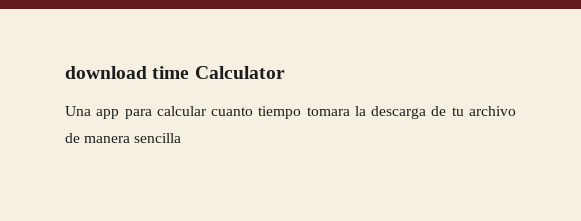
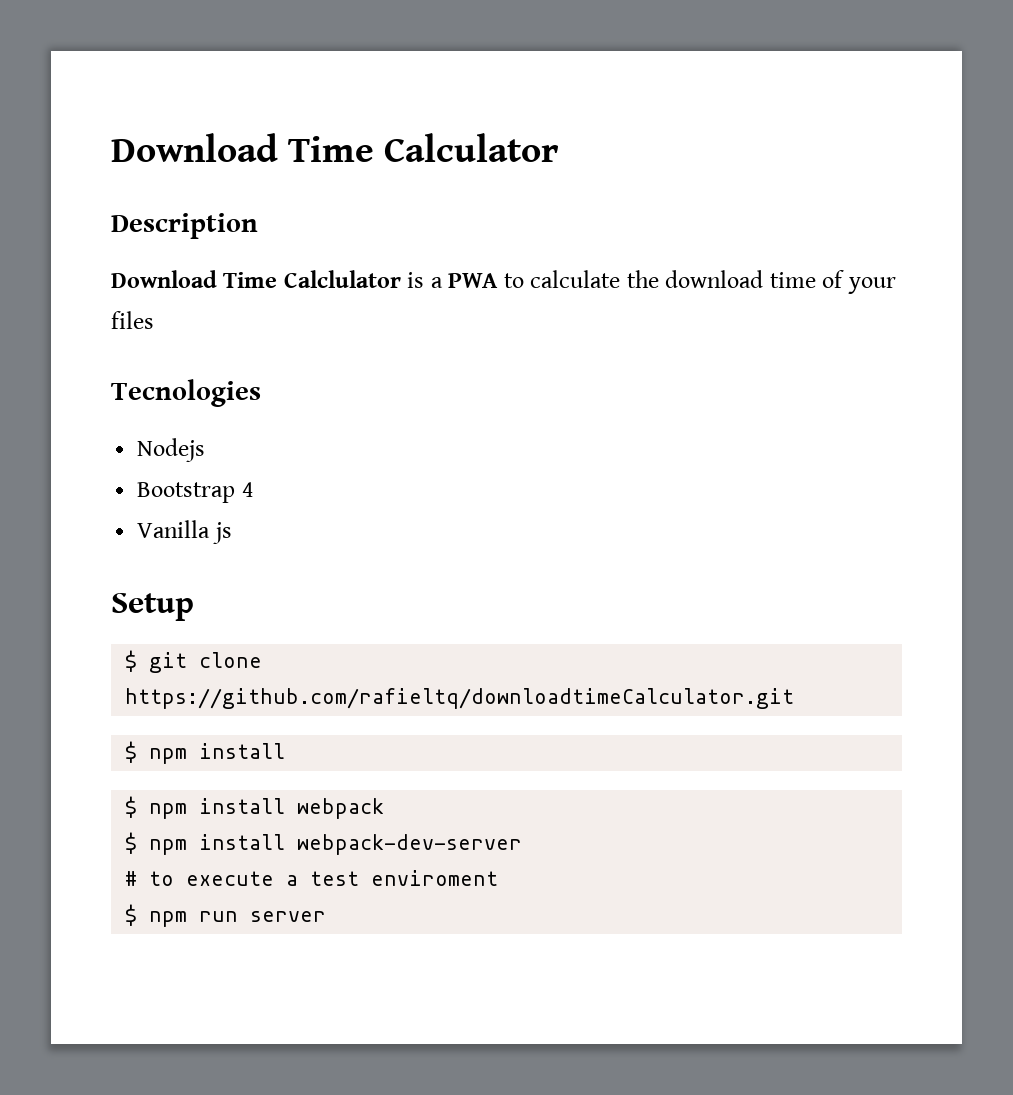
- download time Calculator
- Una app para calcular cuanto tiempo tomara la descarga de tu archivo de manera sencilla
+ Download Time Calculator
+ Description
+ Download Time Calclulator is a PWA to calculate the download time of your files
+ Tecnologies
+ Nodejs
+ Bootstrap 4
+ Vanilla js
+ Setup
+ $ git clone https://github.com/rafieltq/downloadtimeCalculator.git
+ $ npm install
+ $ npm install webpack
+ $ npm install webpack-dev-server
+ # to execute a test enviroment
+ $ npm run server

